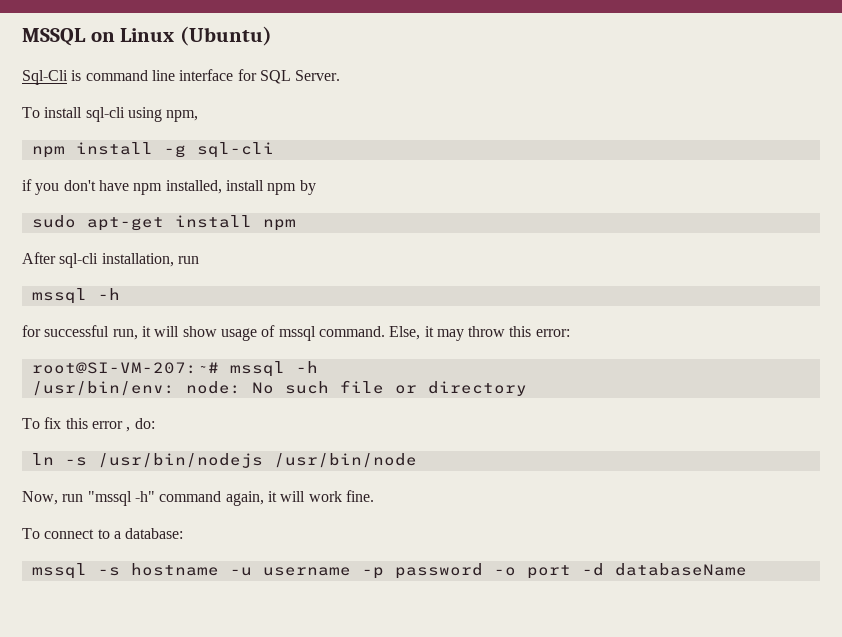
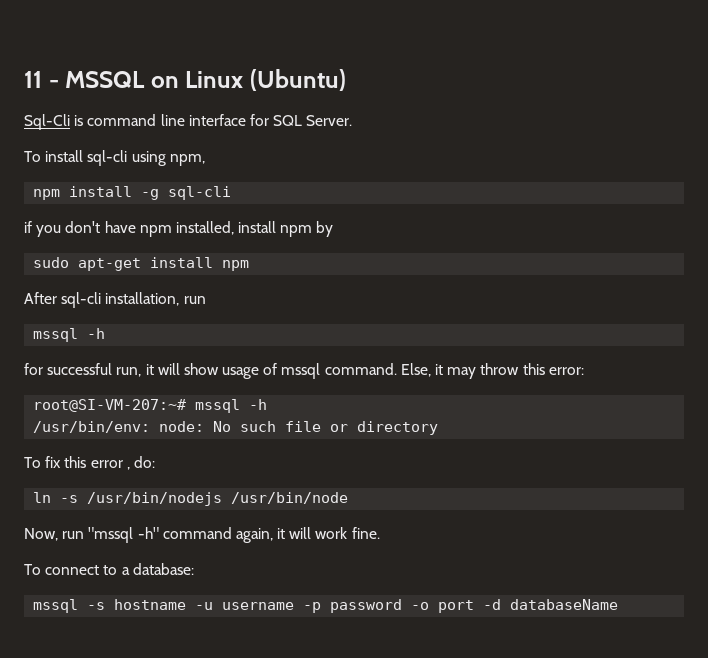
- MSSQL on Linux (Ubuntu)
+ 11 - MSSQL on Linux (Ubuntu)

